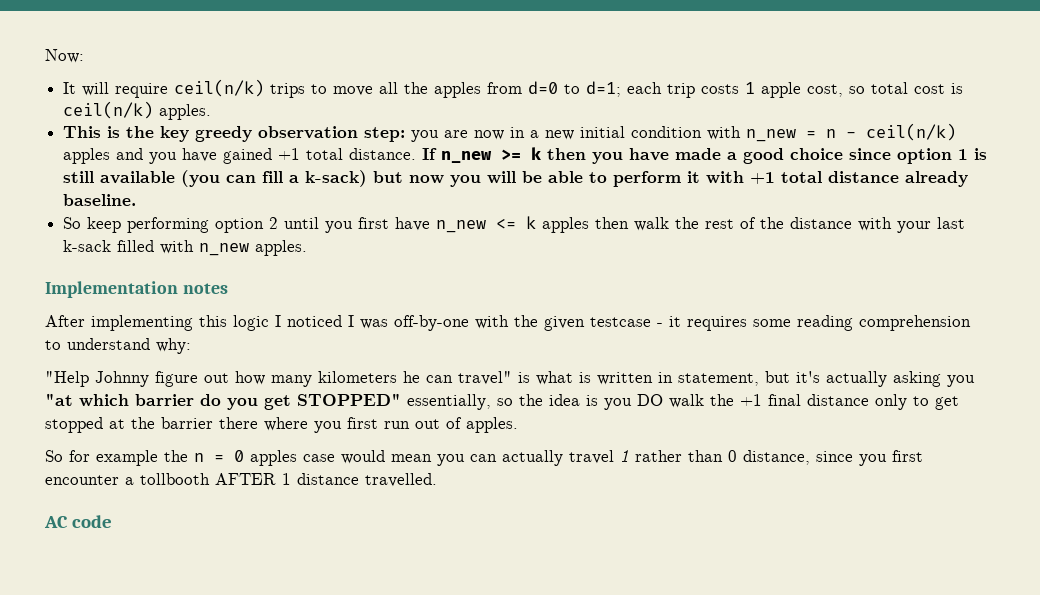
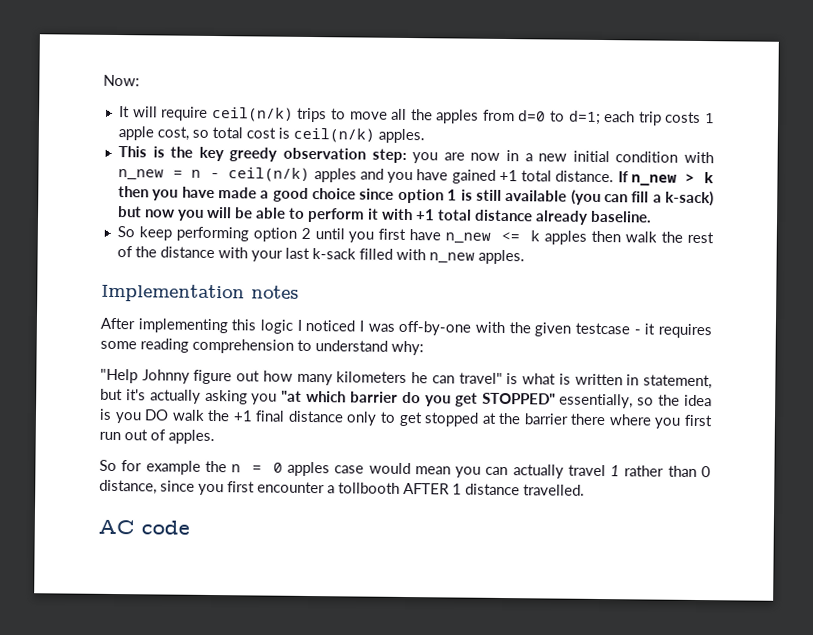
- If n_new >= k then you have made a good choice since option 1 is still available (you can fill a k-sack) but now you will be able to perform it with +1 total distance already baseline.
+ If n_new > k then you have made a good choice since option 1 is still available (you can fill a k-sack) but now you will be able to perform it with +1 total distance already baseline.

